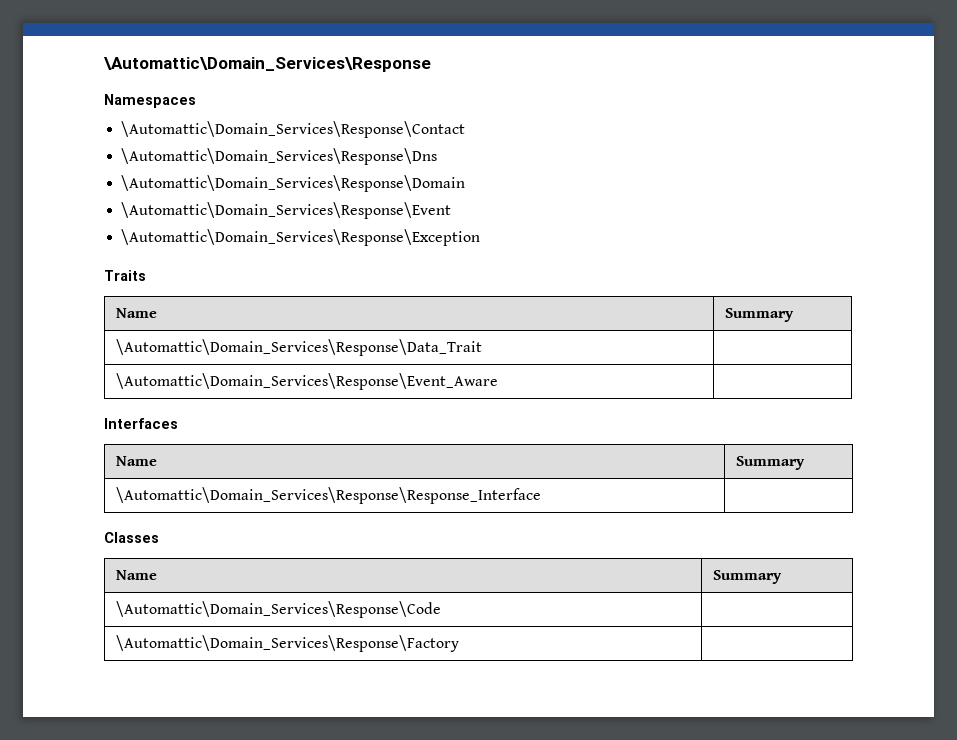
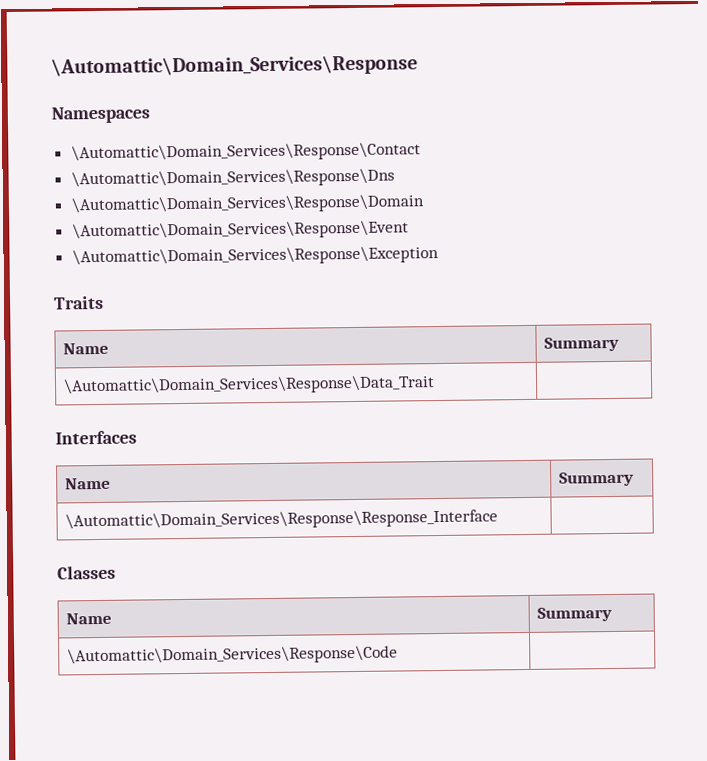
- \Automattic\Domain_Services\Response\Event_Aware |
- \Automattic\Domain_Services\Response\Factory |

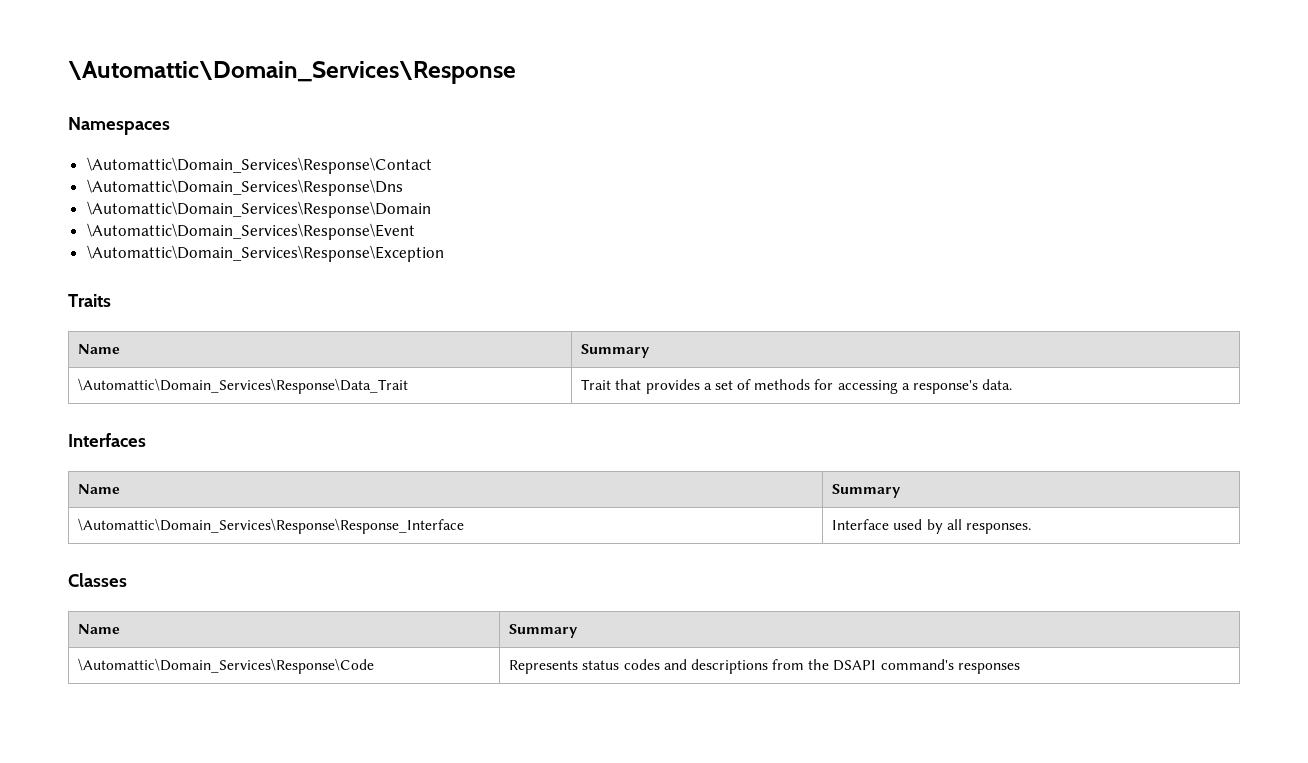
- \Automattic\Domain_Services\Response\Data_Trait |
+ \Automattic\Domain_Services\Response\Data_Trait | Trait that provides a set of methods for accessing a response's data.
- \Automattic\Domain_Services\Response\Response_Interface |
+ \Automattic\Domain_Services\Response\Response_Interface | Interface used by all responses.
- \Automattic\Domain_Services\Response\Code |
+ \Automattic\Domain_Services\Response\Code | Represents status codes and descriptions from the DSAPI command's responses

